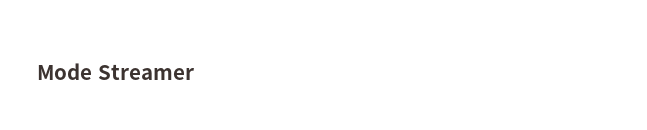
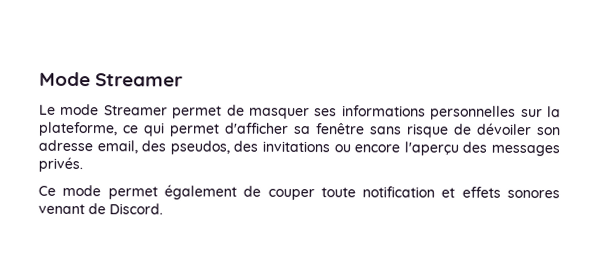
+ Le mode Streamer permet de masquer ses informations personnelles sur la plateforme, ce qui permet d'afficher sa fenêtre sans risque de dévoiler son adresse email, des pseudos, des invitations ou encore l'aperçu des messages privés.
+ Ce mode permet également de couper toute notification et effets sonores venant de Discord.

